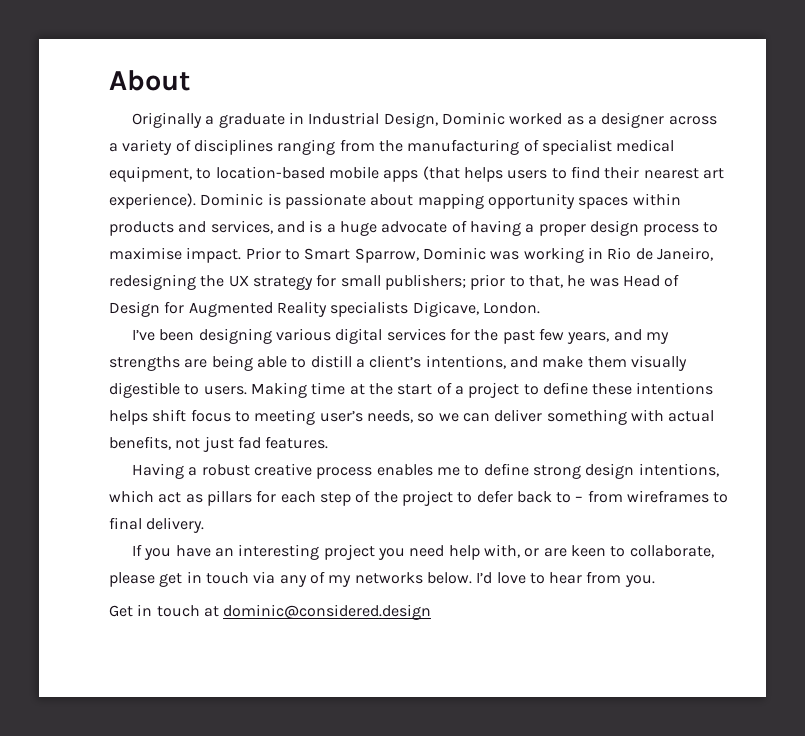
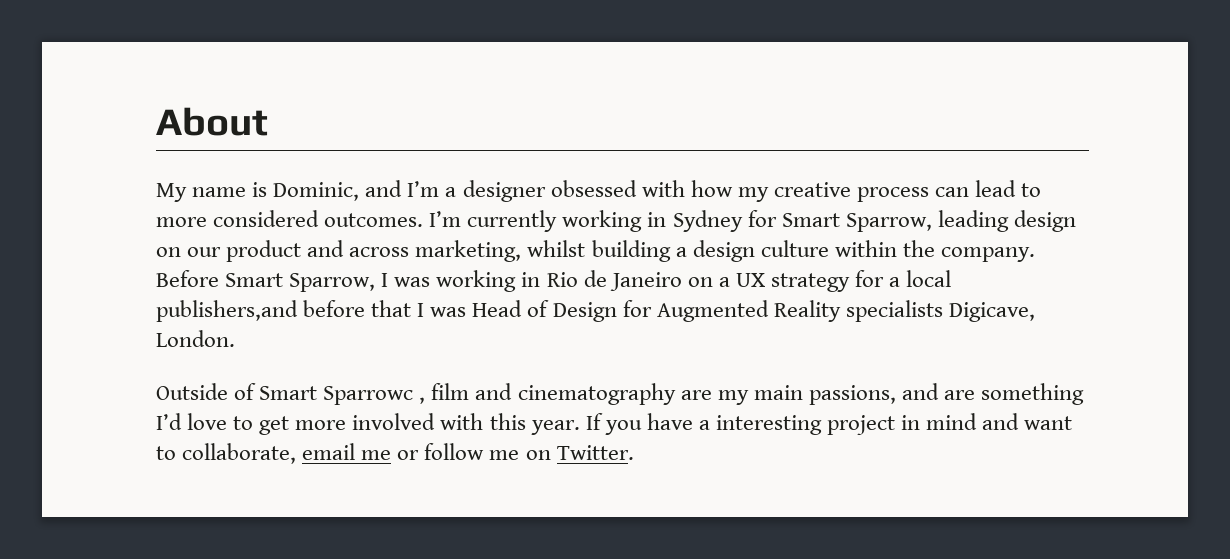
- Originally a graduate in Industrial Design, Dominic worked as a designer across a variety of disciplines ranging from the manufacturing of specialist medical equipment, to location-based mobile apps (that helps users to find their nearest art experience). Dominic is passionate about mapping opportunity spaces within products and services, and is a huge advocate of having a proper design process to maximise impact. Prior to Smart Sparrow, Dominic was working in Rio de Janeiro, redesigning the UX strategy for small publishers; prior to that, he was Head of Design for Augmented Reality specialists Digicave, London.
+ My name is Dominic, and I’m a designer obsessed with how my creative process can lead to more considered outcomes. I’m currently working in Sydney for Smart Sparrow, leading design on our product and across marketing, whilst building a design culture within the company. Before Smart Sparrow, I was working in Rio de Janeiro on a UX strategy for a local publishers,and before that I was Head of Design for Augmented Reality specialists Digicave, London.
- I’ve been designing various digital services for the past few years, and my strengths are being able to distill a client’s intentions, and make them visually digestible to users. Making time at the start of a project to define these intentions helps shift focus to meeting user’s needs, so we can deliver something with actual benefits, not just fad features.
- Having a robust creative process enables me to define strong design intentions, which act as pillars for each step of the project to defer back to – from wireframes to final delivery.
- If you have an interesting project you need help with, or are keen to collaborate, please get in touch via any of my networks below. I’d love to hear from you.
- Get in touch at dominic@considered.design
+ Outside of Smart Sparrowc , film and cinematography are my main passions, and are something I’d love to get more involved with this year. If you have a interesting project in mind and want to collaborate, email me or follow me on Twitter.

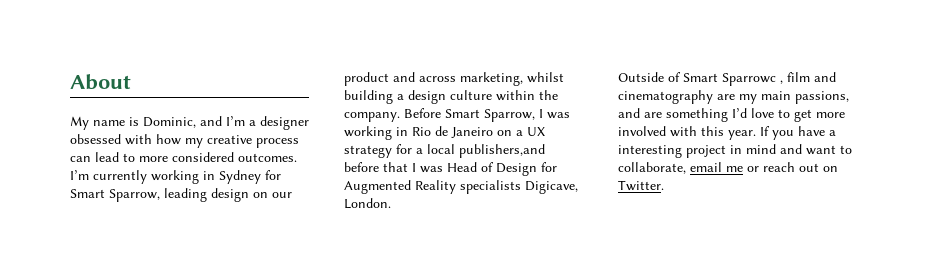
- If you have a interesting project in mind and want to collaborate, email me or follow me on Twitter.
+ If you have a interesting project in mind and want to collaborate, email me or reach out on Twitter.

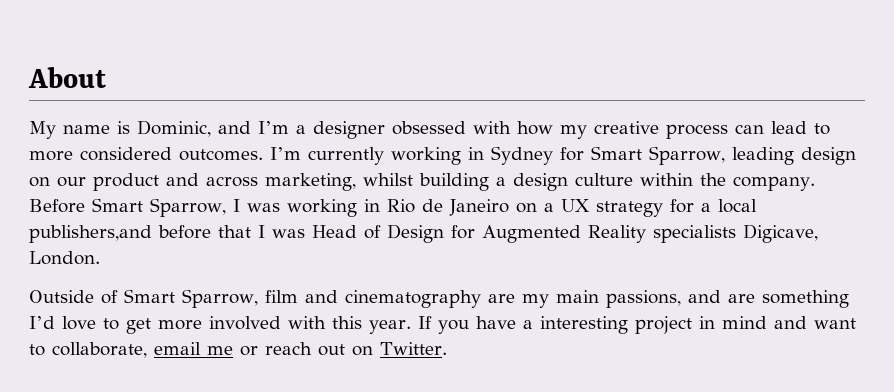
- Outside of Smart Sparrowc , film and cinematography are my main passions, and are something I’d love to get more involved with this year.
+ Outside of Smart Sparrow, film and cinematography are my main passions, and are something I’d love to get more involved with this year.

